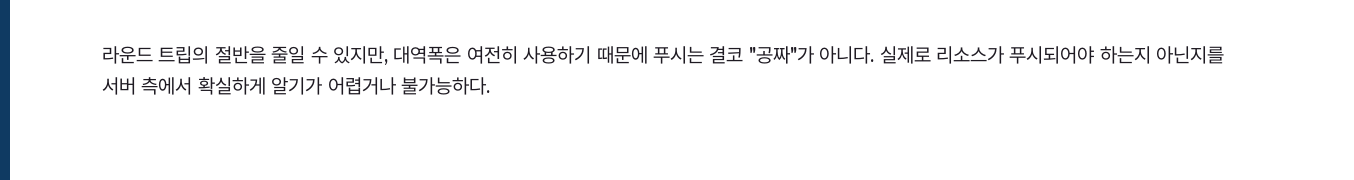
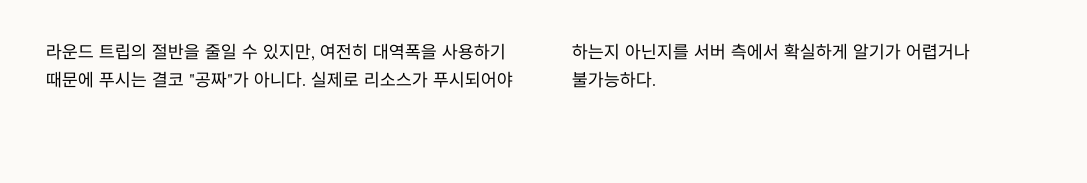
- 라운드 트립의 절반을 줄일 수 있지만, 대역폭은 여전히 사용하기 때문에 푸시는 결코 "공짜"가 아니다.
+ 라운드 트립의 절반을 줄일 수 있지만, 여전히 대역폭을 사용하기 때문에 푸시는 결코 "공짜"가 아니다.

